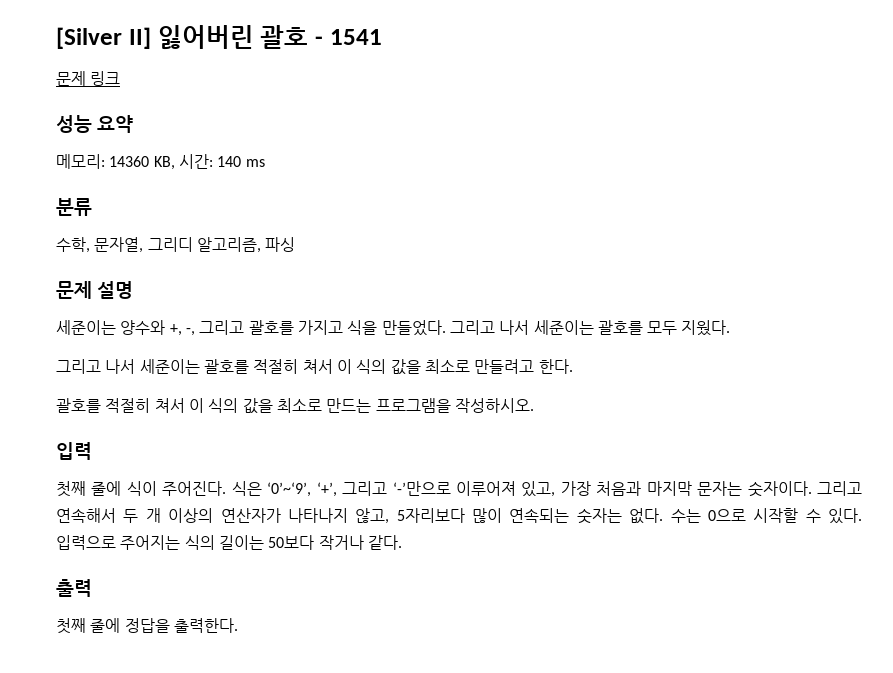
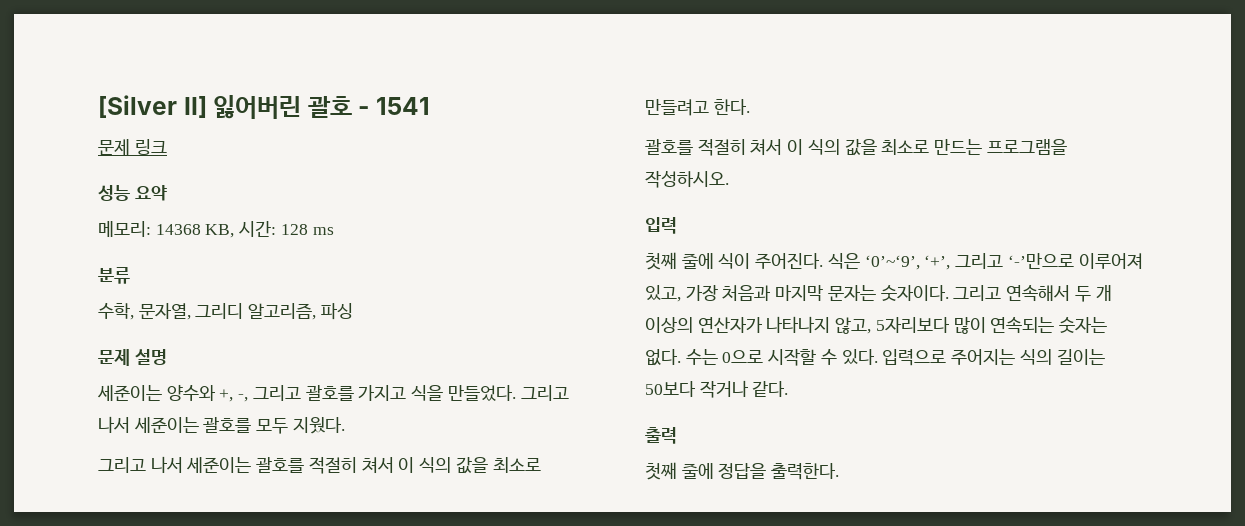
- 메모리: 14360 KB, 시간: 140 ms
+ 메모리: 14368 KB, 시간: 128 ms

